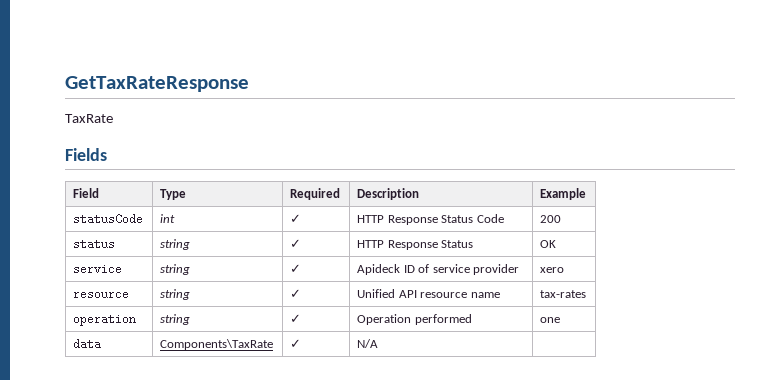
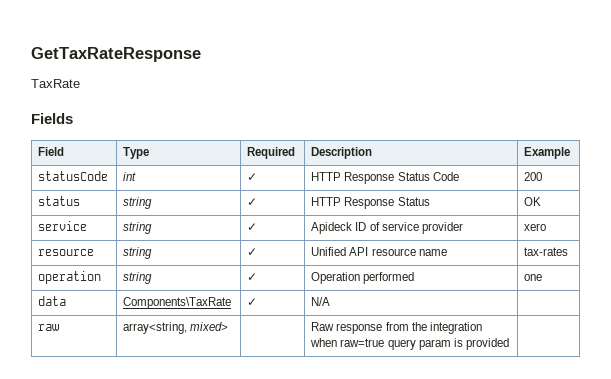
+ raw | array<string, mixed> | | Raw response from the integration when raw=true query param is provided |

